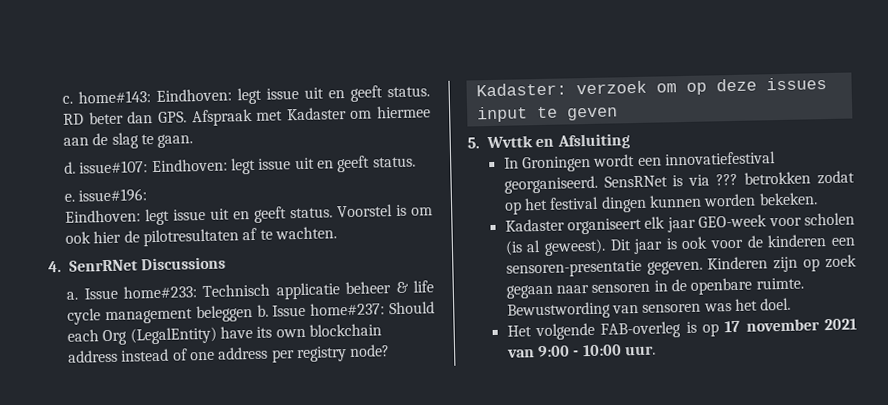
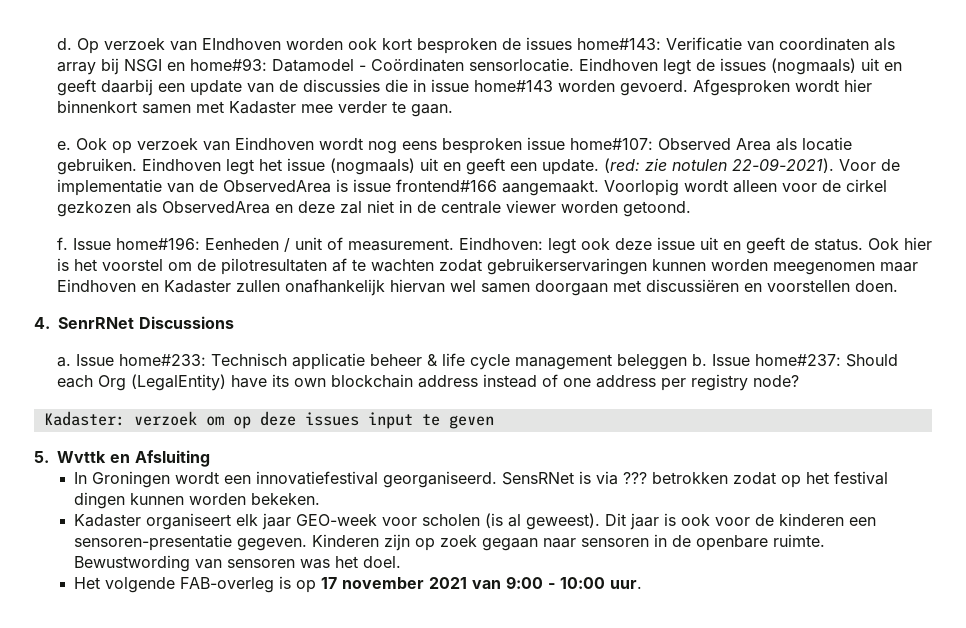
- c. home#143: Eindhoven: legt issue uit en geeft status. RD beter dan GPS. Afspraak met Kadaster om hiermee aan de slag te gaan.
- d. issue#107: Eindhoven: legt issue uit en geeft status.
- e. issue#196:
- Eindhoven: legt issue uit en geeft status. Voorstel is om ook hier de pilotresultaten af te wachten.
+ d. Op verzoek van EIndhoven worden ook kort besproken de issues home#143: Verificatie van coordinaten als array bij NSGI en home#93: Datamodel - Coördinaten sensorlocatie. Eindhoven legt de issues (nogmaals) uit en geeft daarbij een update van de discussies die in issue home#143 worden gevoerd. Afgesproken wordt hier binnenkort samen met Kadaster mee verder te gaan.
+ e. Ook op verzoek van Eindhoven wordt nog eens besproken issue home#107: Observed Area als locatie gebruiken. Eindhoven legt het issue (nogmaals) uit en geeft een update. (red: zie notulen 22-09-2021). Voor de implementatie van de ObservedArea is issue frontend#166 aangemaakt. Voorlopig wordt alleen voor de cirkel gezkozen als ObservedArea en deze zal niet in de centrale viewer worden getoond.
+ f. Issue home#196: Eenheden / unit of measurement. Eindhoven: legt ook deze issue uit en geeft de status. Ook hier is het voorstel om de pilotresultaten af te wachten zodat gebruikerservaringen kunnen worden meegenomen maar Eindhoven en Kadaster zullen onafhankelijk hiervan wel samen doorgaan met discussiëren en voorstellen doen.

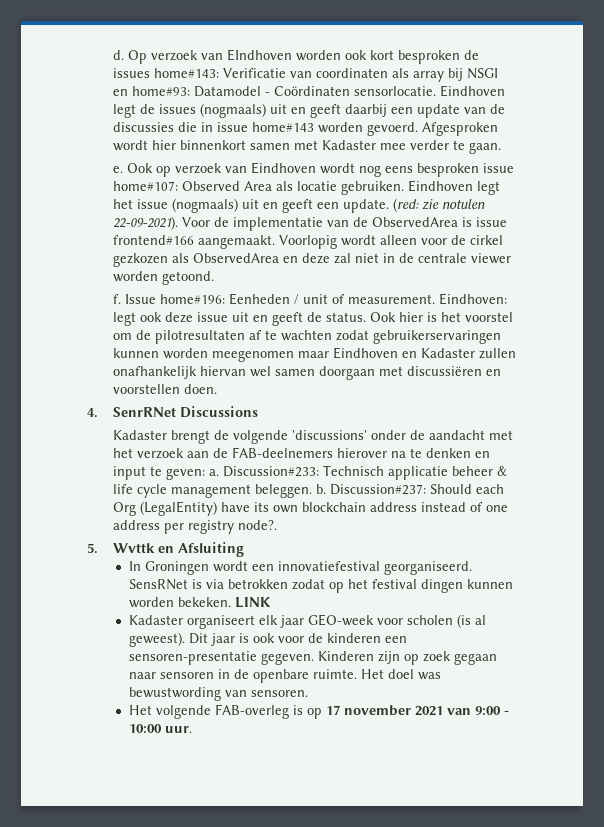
- a. Issue home#233: Technisch applicatie beheer & life cycle management beleggen b. Issue home#237: Should each Org (LegalEntity) have its own blockchain address instead of one address per registry node?
- Kadaster: verzoek om op deze issues input te geven
+ Kadaster brengt de volgende 'discussions' onder de aandacht met het verzoek aan de FAB-deelnemers hierover na te denken en input te geven: a. Discussion#233: Technisch applicatie beheer & life cycle management beleggen. b. Discussion#237: Should each Org (LegalEntity) have its own blockchain address instead of one address per registry node?.
- SensRNet is via ??? betrokken zodat op het festival dingen kunnen worden bekeken.
+ SensRNet is via betrokken zodat op het festival dingen kunnen worden bekeken. LINK
- Bewustwording van sensoren was het doel.
+ Het doel was bewustwording van sensoren.

